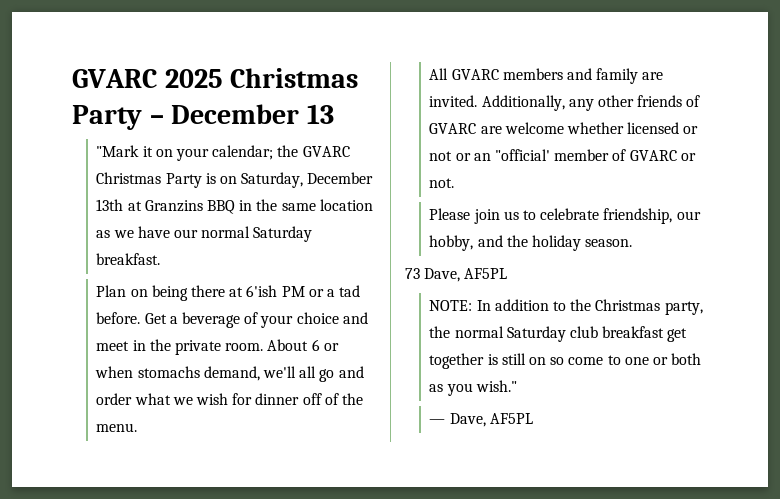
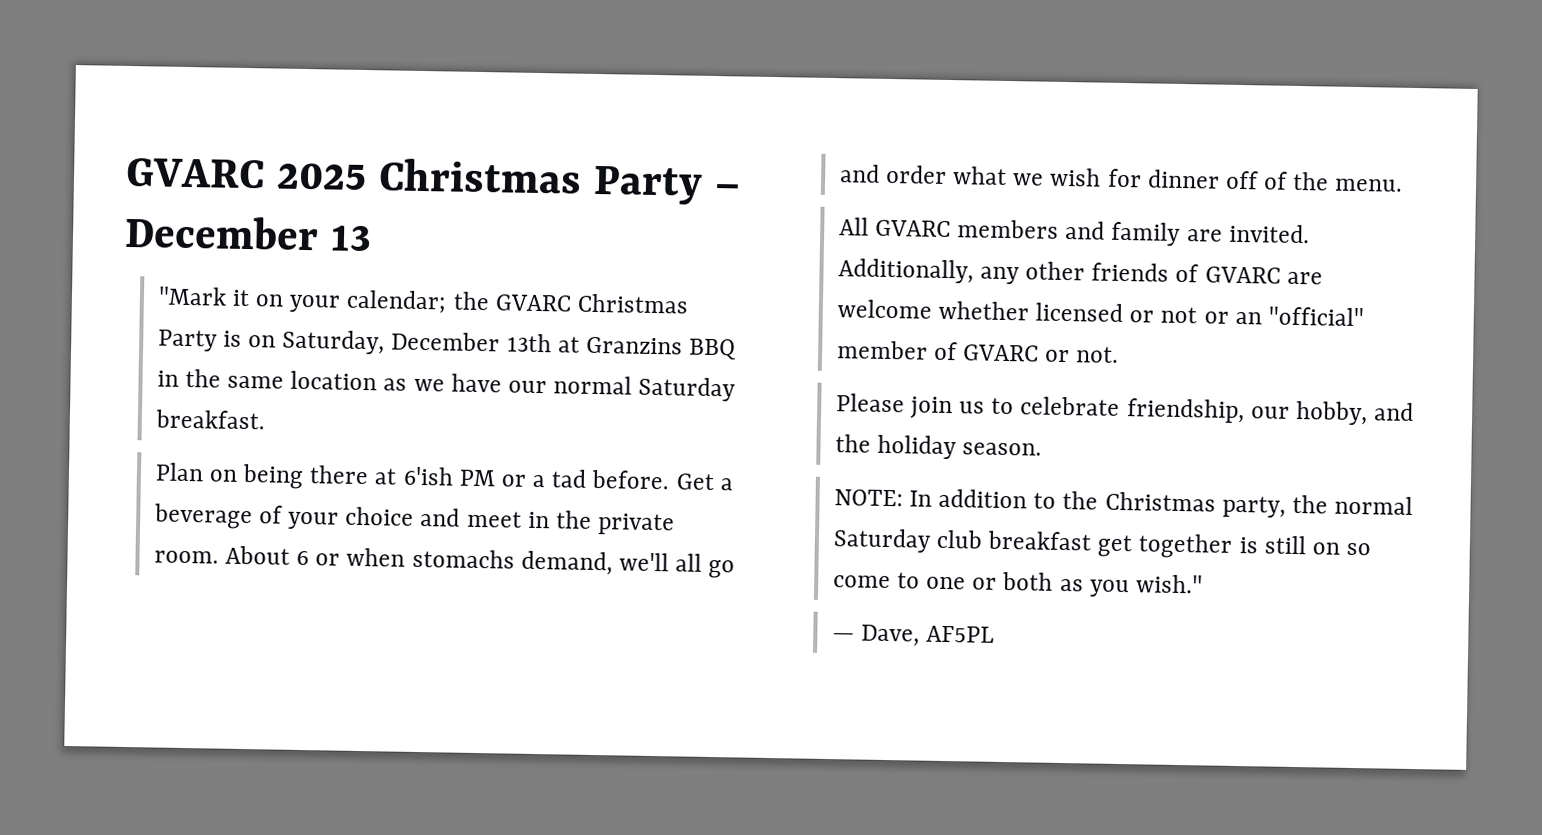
- Additionally, any other friends of GVARC are welcome whether licensed or not or an "official' member of GVARC or not.
+ Additionally, any other friends of GVARC are welcome whether licensed or not or an "official" member of GVARC or not.
- 73 Dave, AF5PL

